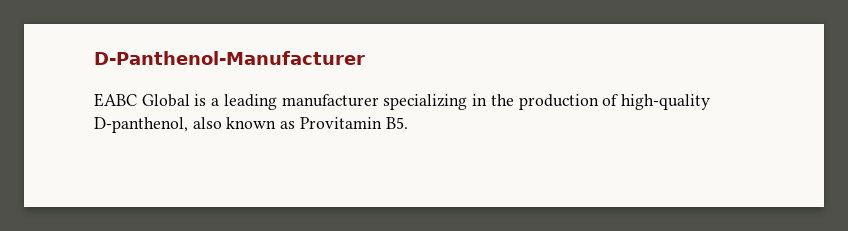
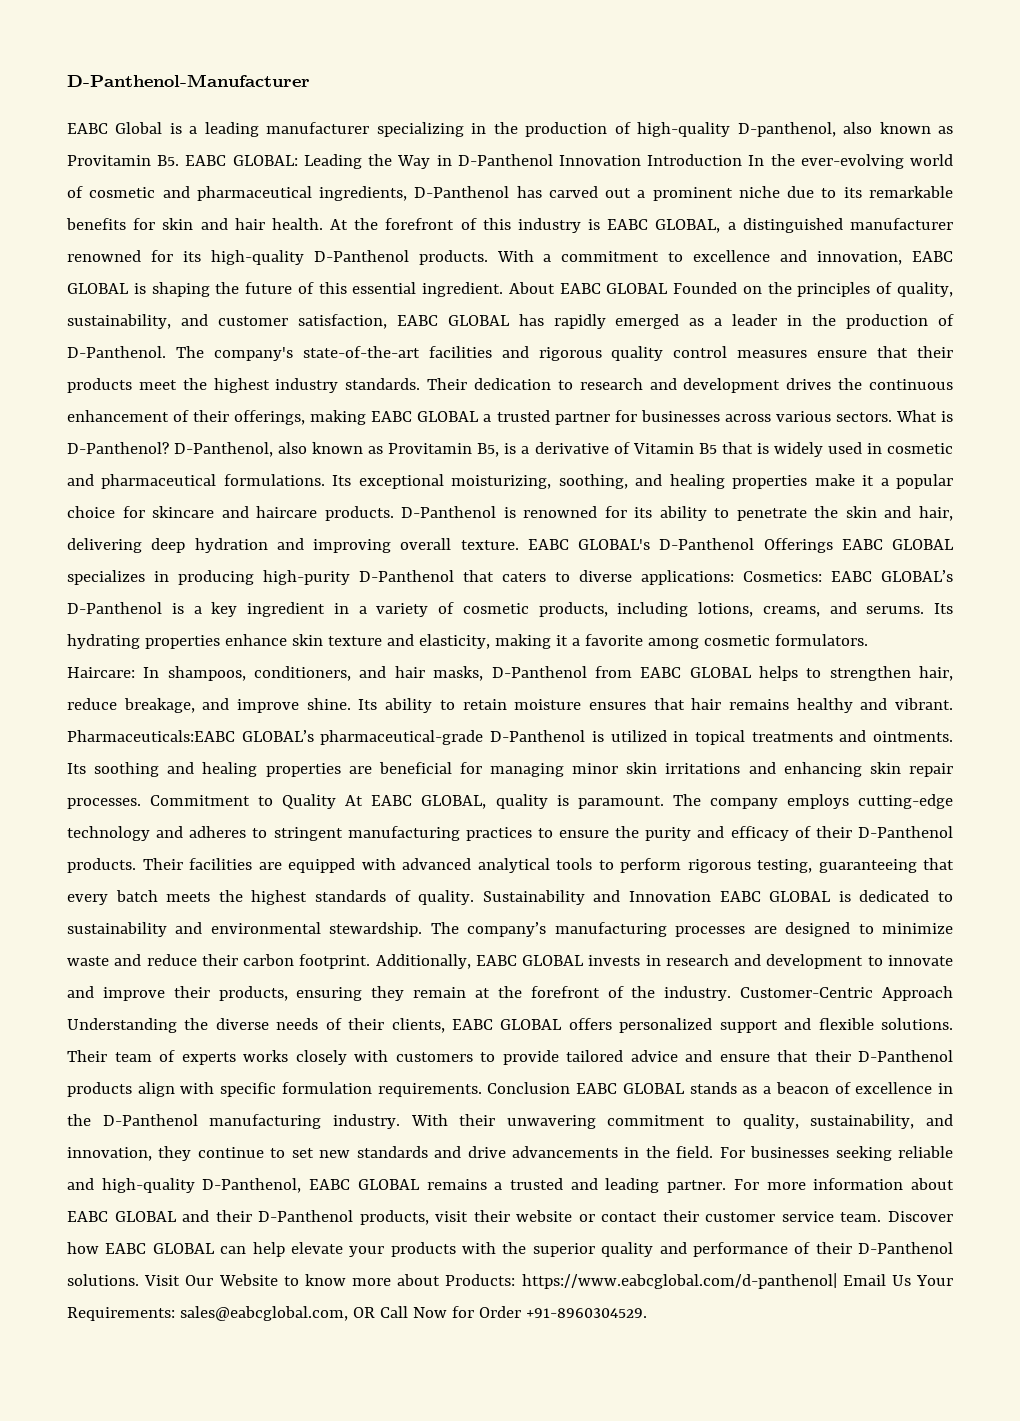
- EABC Global is a leading manufacturer specializing in the production of high-quality D-panthenol, also known as Provitamin B5.
+ EABC Global is a leading manufacturer specializing in the production of high-quality D-panthenol, also known as Provitamin B5. EABC GLOBAL: Leading the Way in D-Panthenol Innovation Introduction In the ever-evolving world of cosmetic and pharmaceutical ingredients, D-Panthenol has carved out a prominent niche due to its remarkable benefits for skin and hair health. At the forefront of this industry is EABC GLOBAL, a distinguished manufacturer renowned for its high-quality D-Panthenol products. With a commitment to excellence and innovation, EABC GLOBAL is shaping the future of this essential ingredient. About EABC GLOBAL Founded on the principles of quality, sustainability, and customer satisfaction, EABC GLOBAL has rapidly emerged as a leader in the production of D-Panthenol. The company's state-of-the-art facilities and rigorous quality control measures ensure that their products meet the highest industry standards. Their dedication to research and development drives the continuous enhancement of their offerings, making EABC GLOBAL a trusted partner for businesses across various sectors. What is D-Panthenol? D-Panthenol, also known as Provitamin B5, is a derivative of Vitamin B5 that is widely used in cosmetic and pharmaceutical formulations. Its exceptional moisturizing, soothing, and healing properties make it a popular choice for skincare and haircare products. D-Panthenol is renowned for its ability to penetrate the skin and hair, delivering deep hydration and improving overall texture. EABC GLOBAL's D-Panthenol Offerings EABC GLOBAL specializes in producing high-purity D-Panthenol that caters to diverse applications: Cosmetics: EABC GLOBAL’s D-Panthenol is a key ingredient in a variety of cosmetic products, including lotions, creams, and serums. Its hydrating properties enhance skin texture and elasticity, making it a favorite among cosmetic formulators.
+ Haircare: In shampoos, conditioners, and hair masks, D-Panthenol from EABC GLOBAL helps to strengthen hair, reduce breakage, and improve shine. Its ability to retain moisture ensures that hair remains healthy and vibrant. Pharmaceuticals:EABC GLOBAL’s pharmaceutical-grade D-Panthenol is utilized in topical treatments and ointments. Its soothing and healing properties are beneficial for managing minor skin irritations and enhancing skin repair processes. Commitment to Quality At EABC GLOBAL, quality is paramount. The company employs cutting-edge technology and adheres to stringent manufacturing practices to ensure the purity and efficacy of their D-Panthenol products. Their facilities are equipped with advanced analytical tools to perform rigorous testing, guaranteeing that every batch meets the highest standards of quality. Sustainability and Innovation EABC GLOBAL is dedicated to sustainability and environmental stewardship. The company’s manufacturing processes are designed to minimize waste and reduce their carbon footprint. Additionally, EABC GLOBAL invests in research and development to innovate and improve their products, ensuring they remain at the forefront of the industry. Customer-Centric Approach Understanding the diverse needs of their clients, EABC GLOBAL offers personalized support and flexible solutions. Their team of experts works closely with customers to provide tailored advice and ensure that their D-Panthenol products align with specific formulation requirements. Conclusion EABC GLOBAL stands as a beacon of excellence in the D-Panthenol manufacturing industry. With their unwavering commitment to quality, sustainability, and innovation, they continue to set new standards and drive advancements in the field. For businesses seeking reliable and high-quality D-Panthenol, EABC GLOBAL remains a trusted and leading partner. For more information about EABC GLOBAL and their D-Panthenol products, visit their website or contact their customer service team. Discover how EABC GLOBAL can help elevate your products with the superior quality and performance of their D-Panthenol solutions. Visit Our Website to know more about Products: https://www.eabcglobal.com/d-panthenol| Email Us Your Requirements: sales@eabcglobal.com, OR Call Now for Order +91-8960304529.

